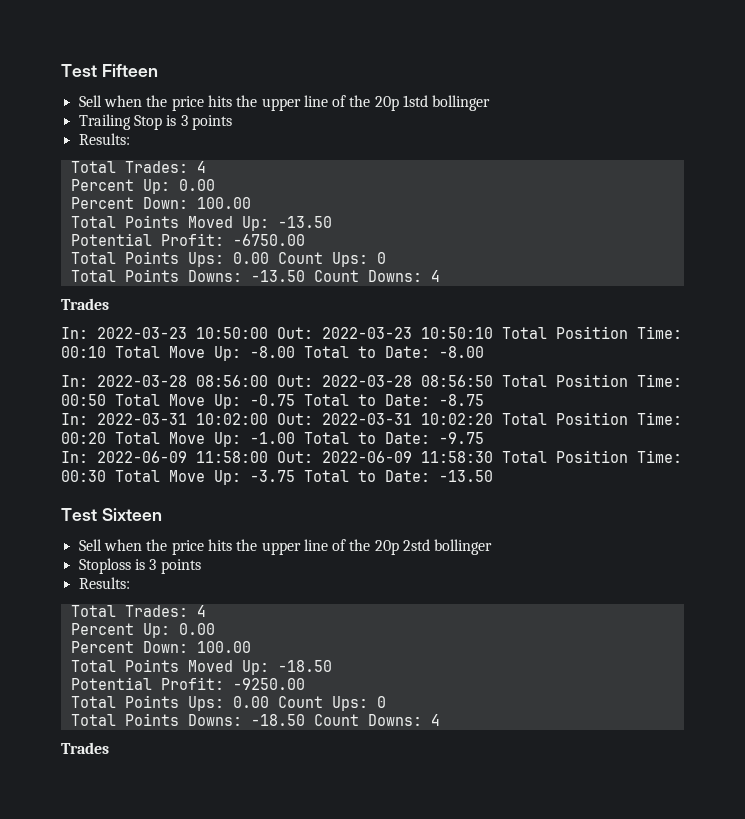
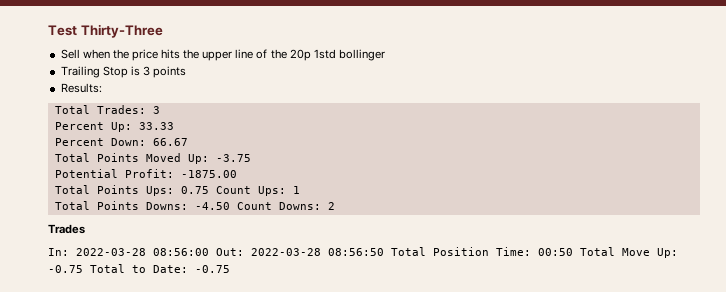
- Test Fifteen
+ Test Thirty-Three
  Trailing Stop is 3 points
  Results:
- Total Trades: 4
- Percent Up: 0.00
- Percent Down: 100.00
- Total Points Moved Up: -13.50
- Potential Profit: -6750.00
- Total Points Ups: 0.00 Count Ups: 0
- Total Points Downs: -13.50 Count Downs: 4
+ Total Trades: 3
+ Percent Up: 33.33
+ Percent Down: 66.67
+ Total Points Moved Up: -3.75
+ Potential Profit: -1875.00
+ Total Points Ups: 0.75 Count Ups: 1
+ Total Points Downs: -4.50 Count Downs: 2
  Trades
- In: 2022-03-23 10:50:00 Out: 2022-03-23 10:50:10 Total Position Time: 00:10 Total Move Up: -8.00 Total to Date: -8.00
- In: 2022-03-28 08:56:00 Out: 2022-03-28 08:56:50 Total Position Time: 00:50 Total Move Up: -0.75 Total to Date: -8.75
- In: 2022-03-31 10:02:00 Out: 2022-03-31 10:02:20 Total Position Time: 00:20 Total Move Up: -1.00 Total to Date: -9.75
- In: 2022-06-09 11:58:00 Out: 2022-06-09 11:58:30 Total Position Time: 00:30 Total Move Up: -3.75 Total to Date: -13.50
- Test Sixteen
- Sell when the price hits the upper line of the 20p 2std bollinger
- Stoploss is 3 points
- Results:
- Total Trades: 4
- Percent Up: 0.00
- Percent Down: 100.00
- Total Points Moved Up: -18.50
- Potential Profit: -9250.00
- Total Points Ups: 0.00 Count Ups: 0
- Total Points Downs: -18.50 Count Downs: 4
- Trades
+ In: 2022-03-28 08:56:00 Out: 2022-03-28 08:56:50 Total Position Time: 00:50 Total Move Up: -0.75 Total to Date: -0.75

